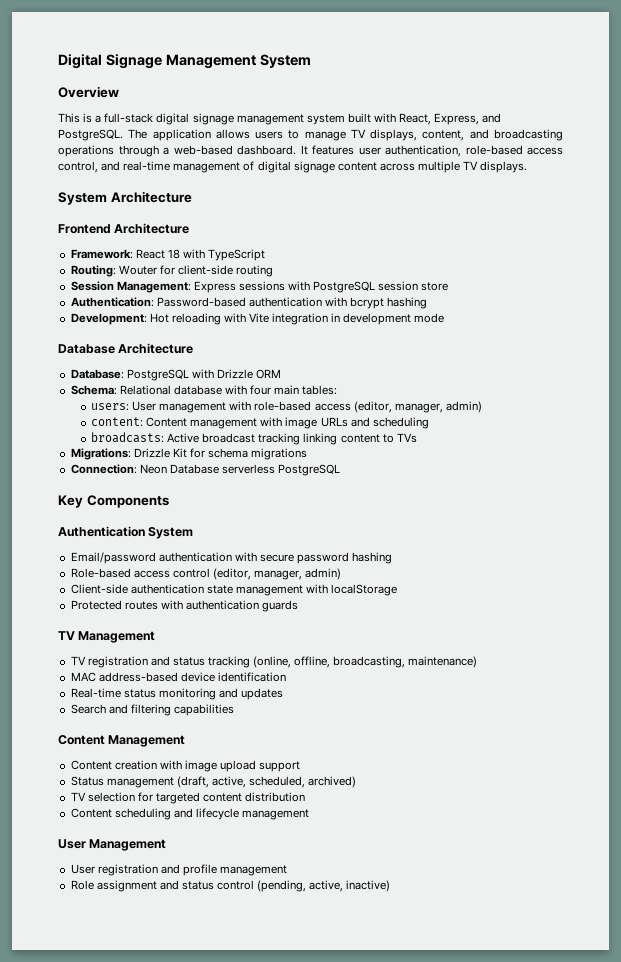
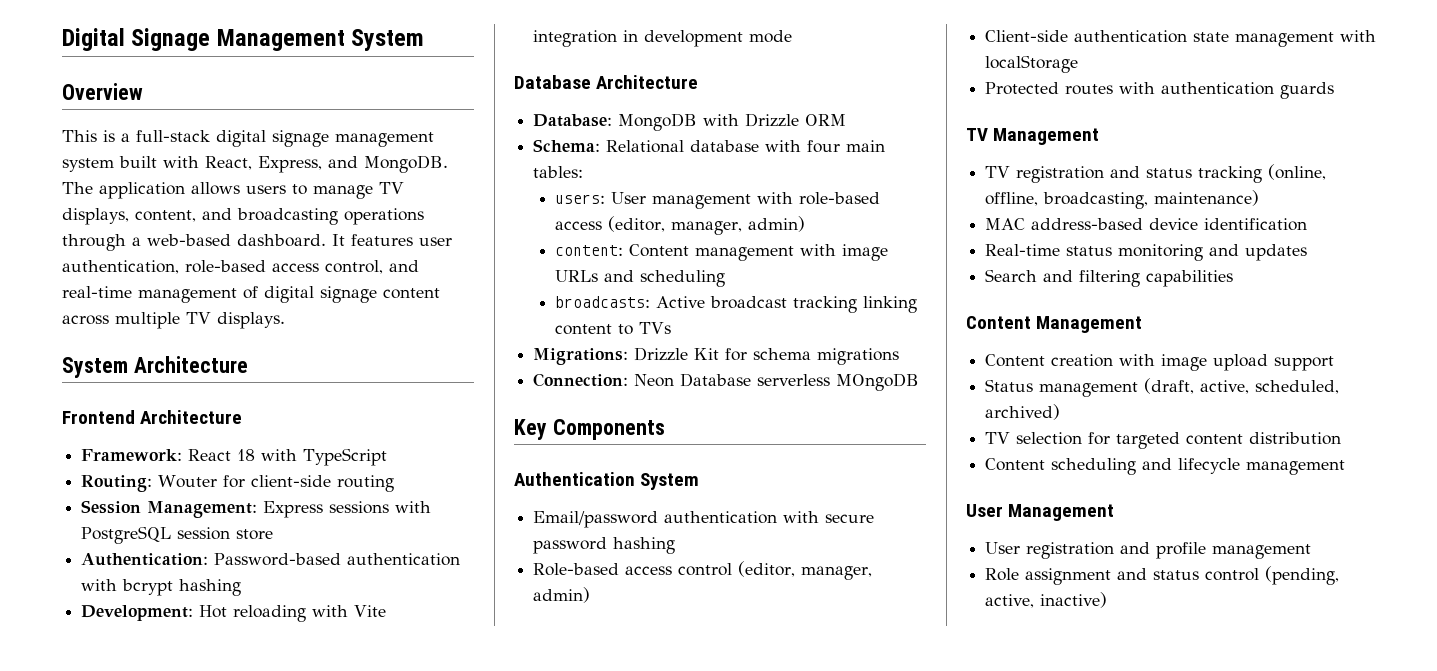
- This is a full-stack digital signage management system built with React, Express, and PostgreSQL.
+ This is a full-stack digital signage management system built with React, Express, and MongoDB.
- Database: PostgreSQL with Drizzle ORM
+ Database: MongoDB with Drizzle ORM
- Connection: Neon Database serverless PostgreSQL
+ Connection: Neon Database serverless MOngoDB

